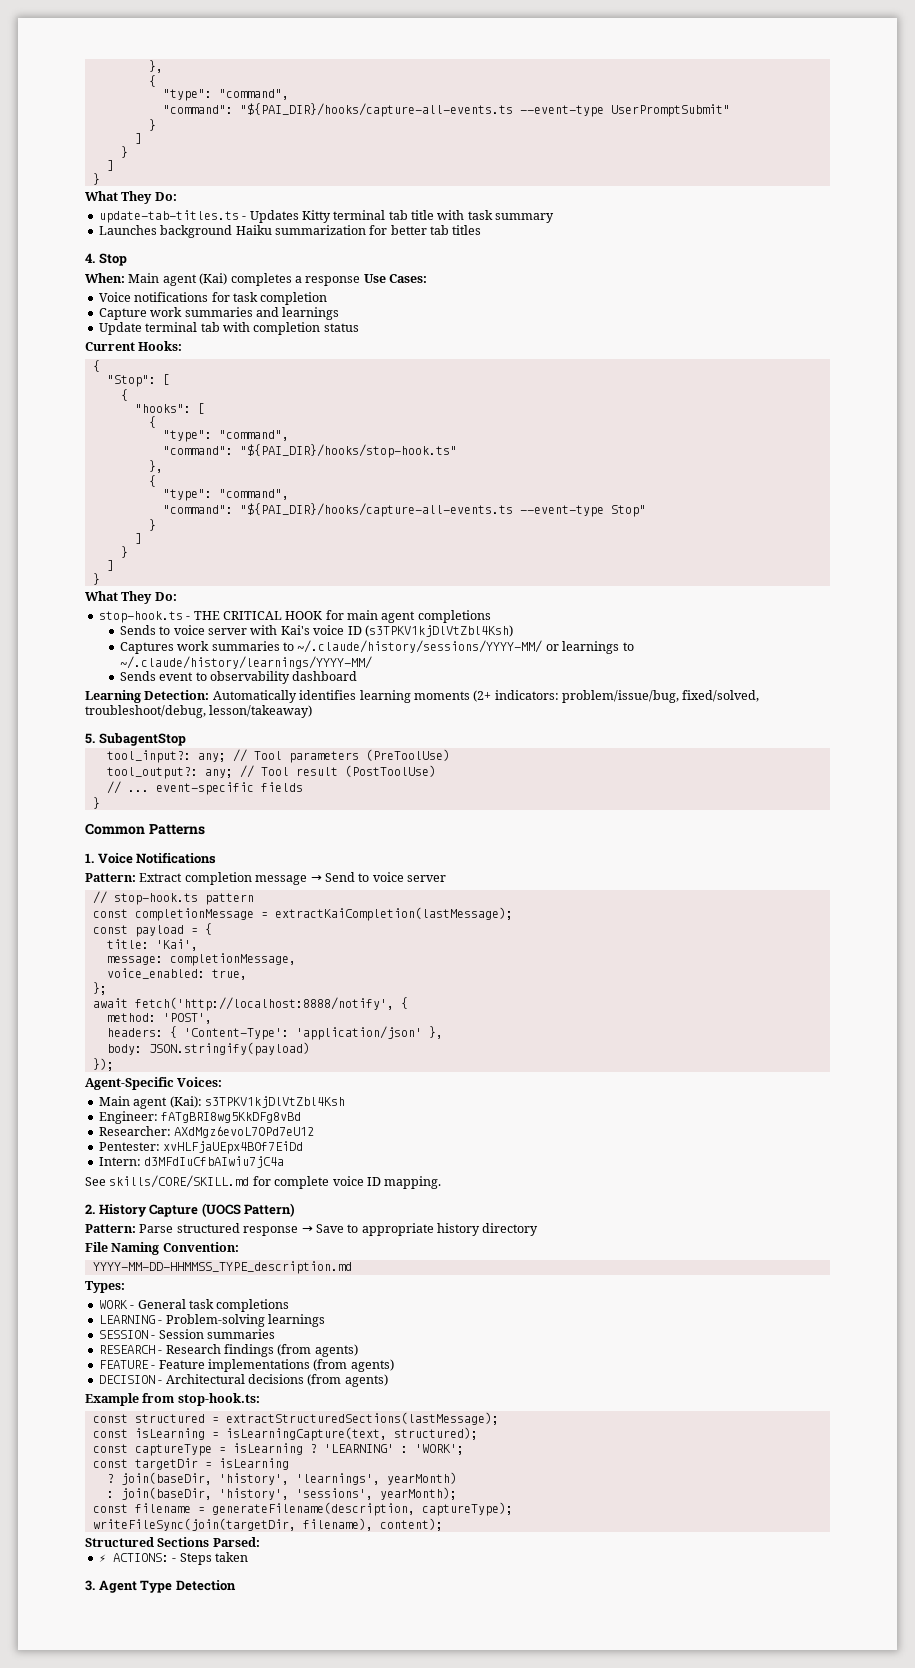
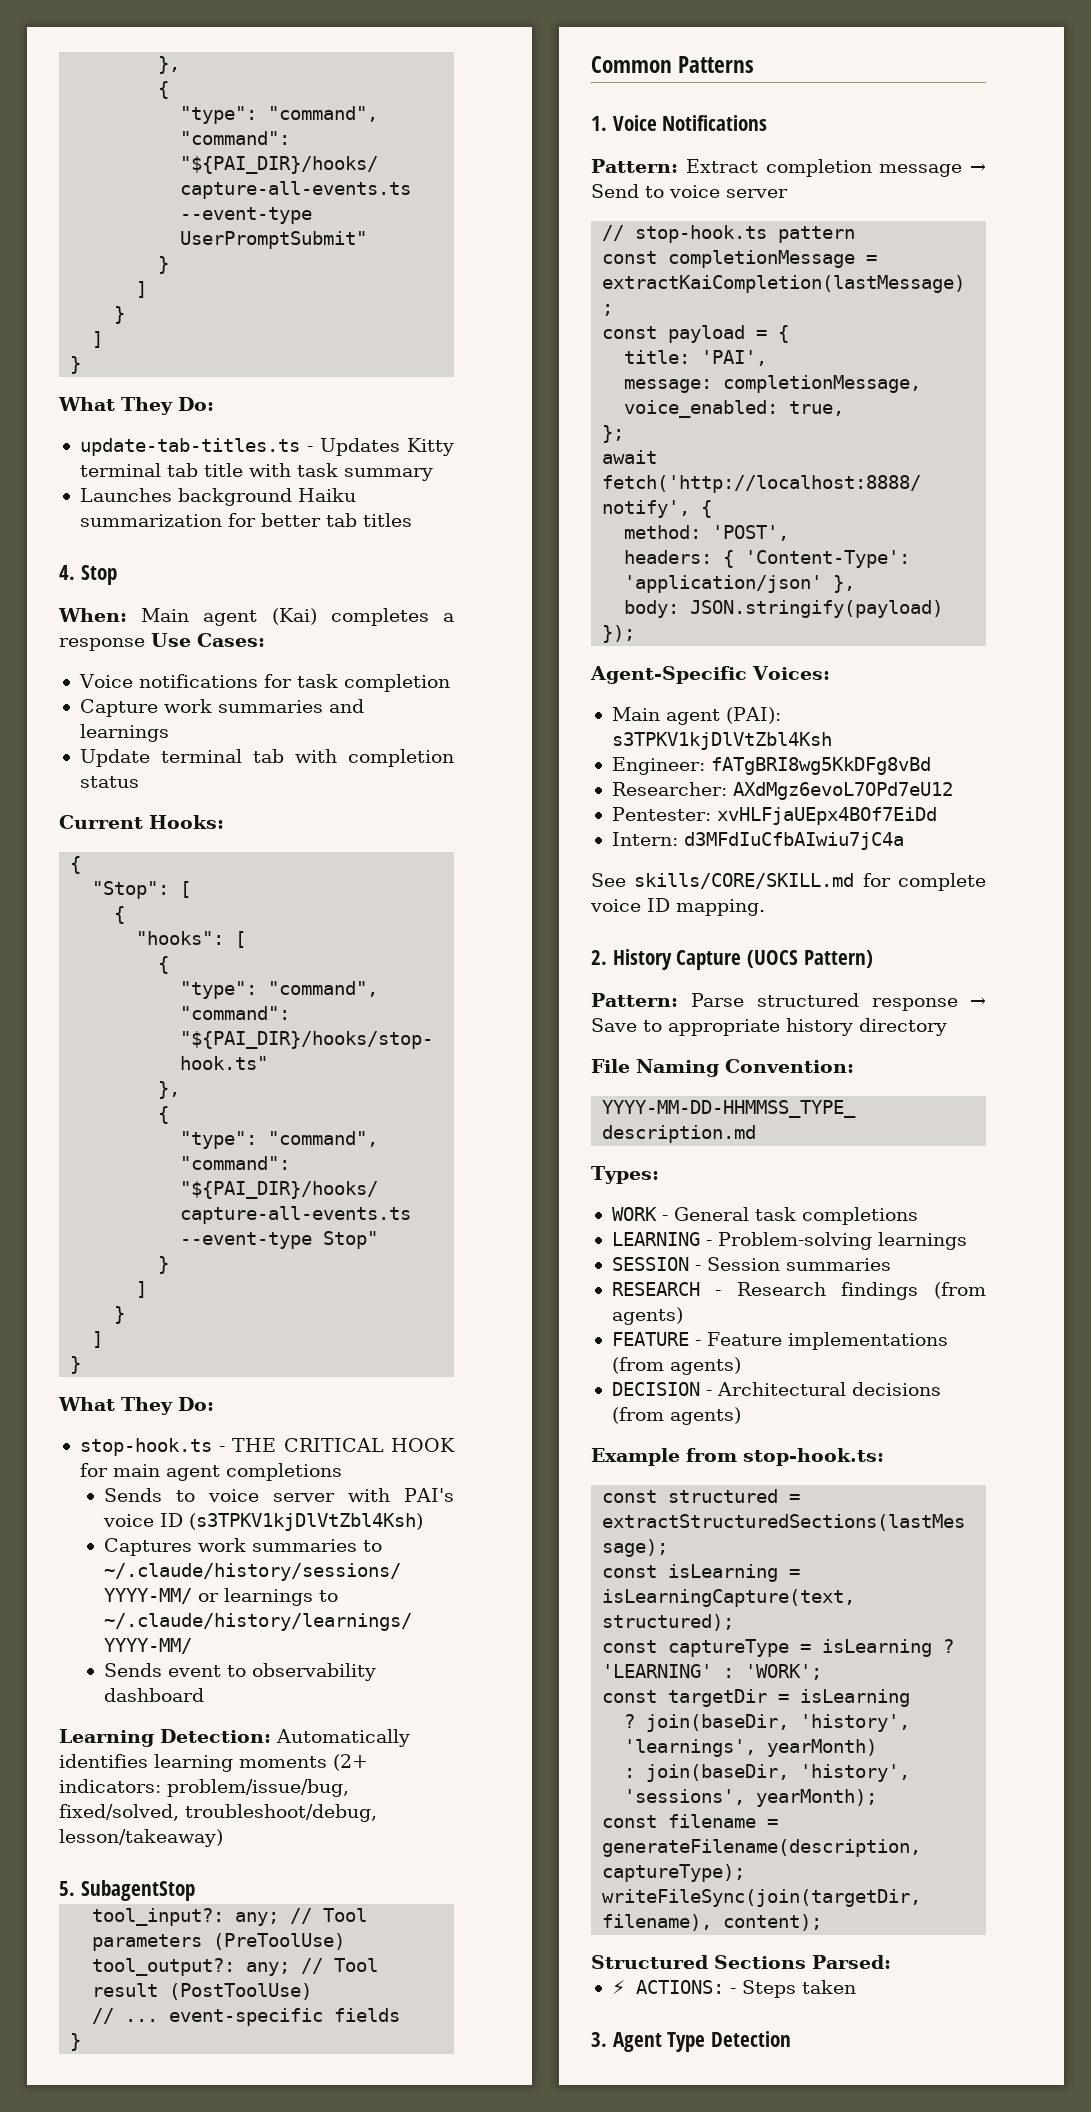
- Sends to voice server with Kai's voice ID (s3TPKV1kjDlVtZbl4Ksh)
+ Sends to voice server with PAI's voice ID (s3TPKV1kjDlVtZbl4Ksh)
- title: 'Kai',
+ title: 'PAI',
- Main agent (Kai): s3TPKV1kjDlVtZbl4Ksh
+ Main agent (PAI): s3TPKV1kjDlVtZbl4Ksh

